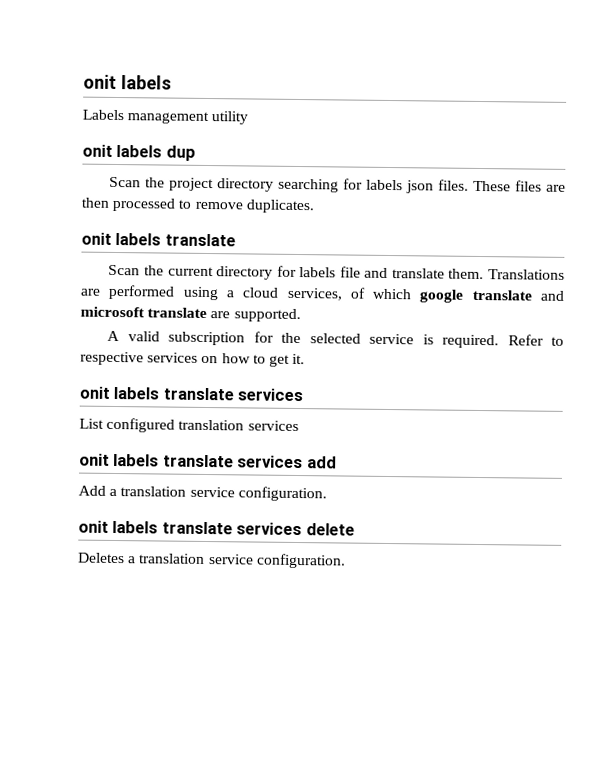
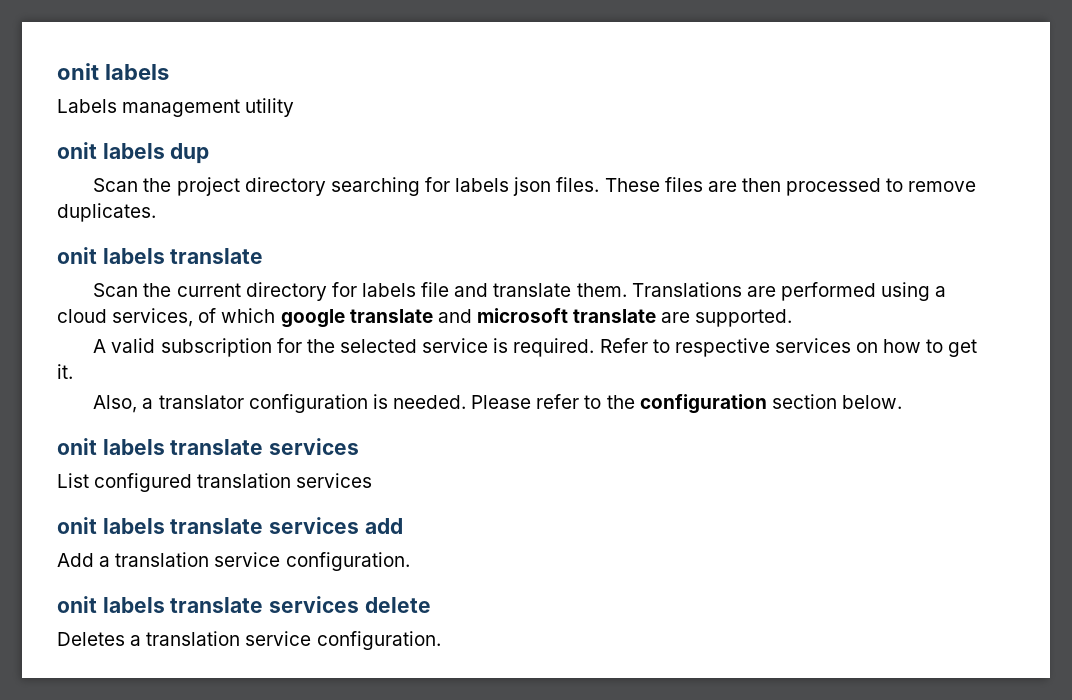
+ Also, a translator configuration is needed. Please refer to the configuration section below.

